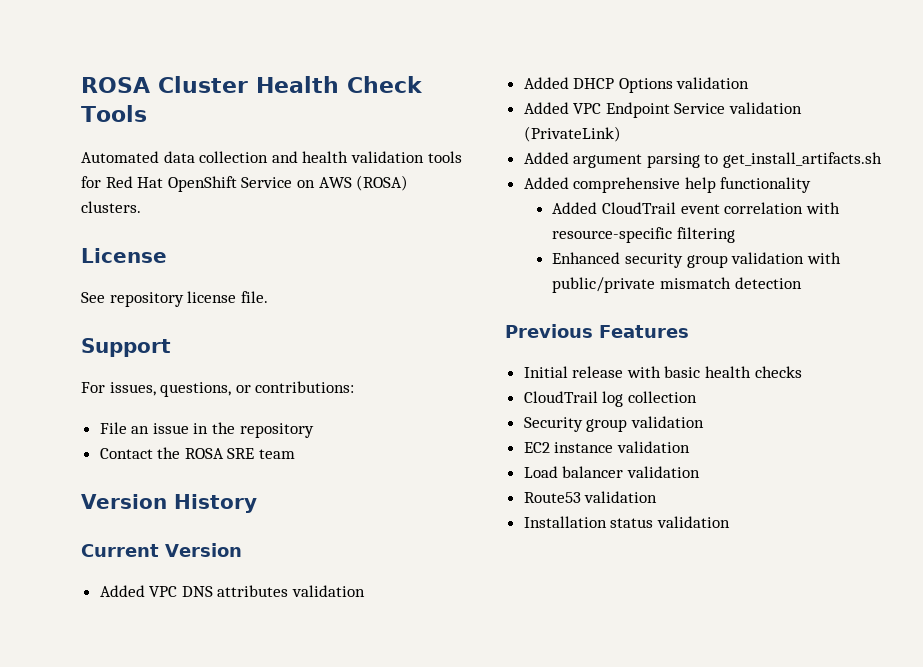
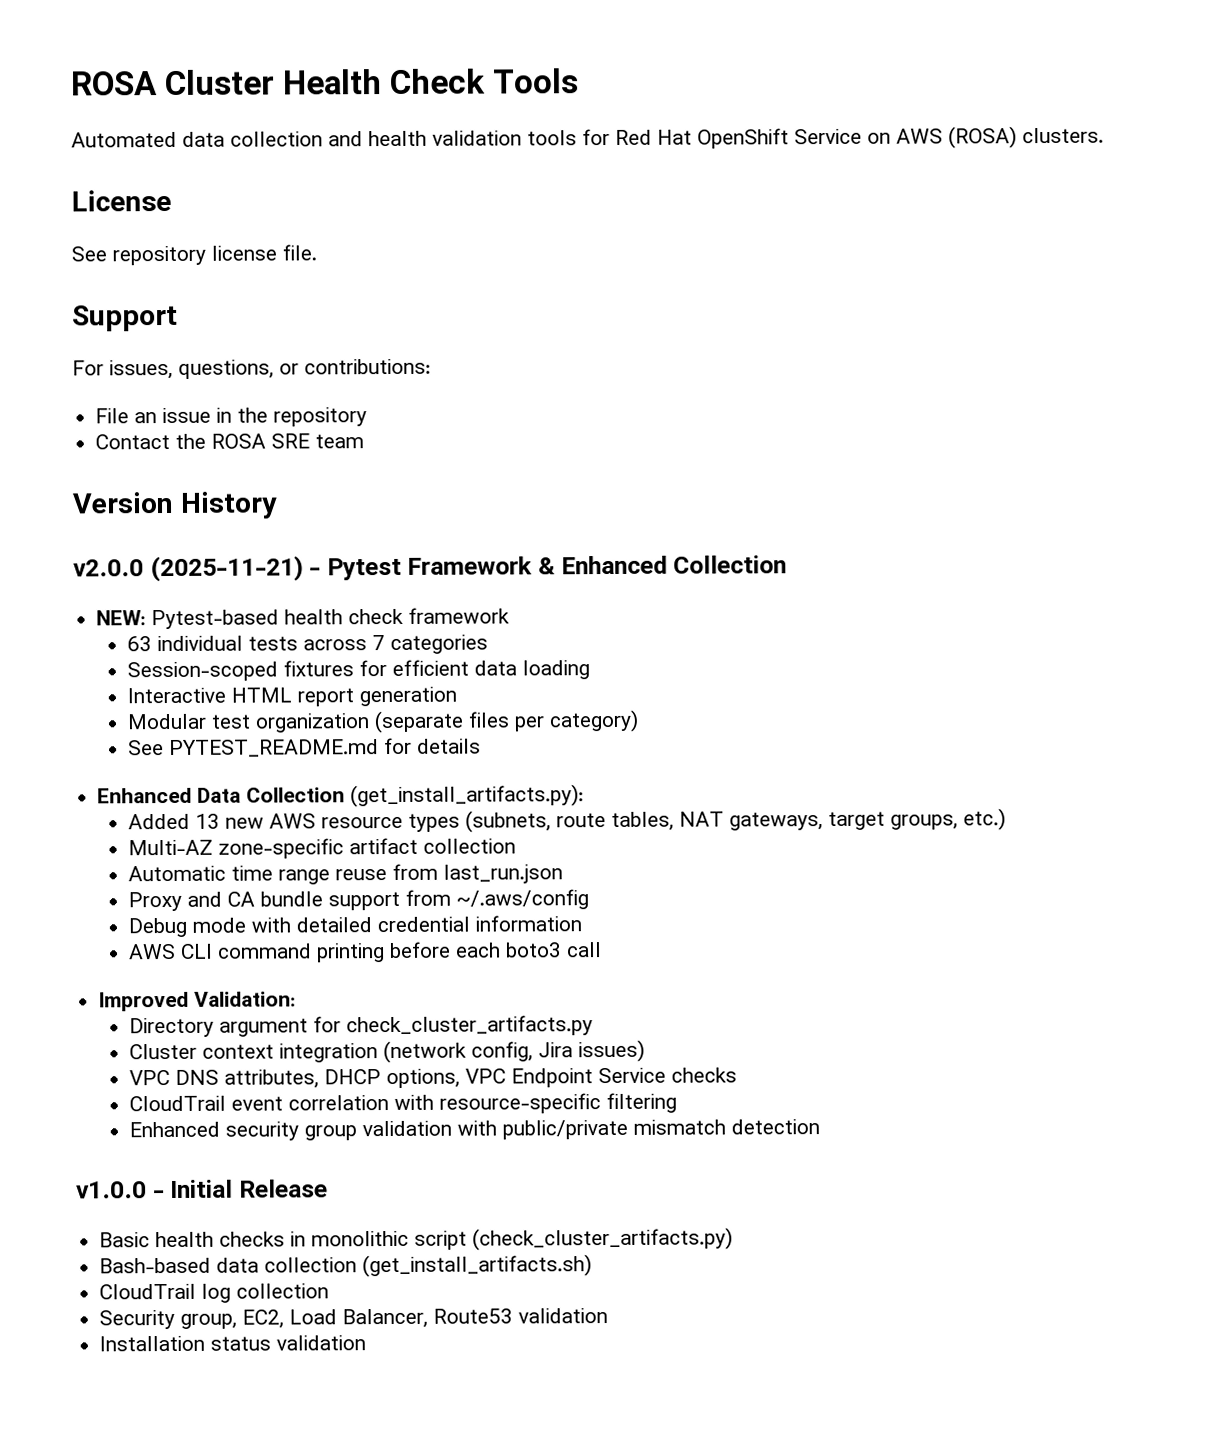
- Current Version
- Added VPC DNS attributes validation
- Added DHCP Options validation
- Added VPC Endpoint Service validation (PrivateLink)
- Added argument parsing to get_install_artifacts.sh
- Added comprehensive help functionality
- Added CloudTrail event correlation with resource-specific filtering
+ v2.0.0 (2025-11-21) - Pytest Framework & Enhanced Collection
+ NEW: Pytest-based health check framework
+ 63 individual tests across 7 categories
+ Session-scoped fixtures for efficient data loading
+ Interactive HTML report generation
+ Modular test organization (separate files per category)
+ See PYTEST_README.md for details
+ Enhanced Data Collection (get_install_artifacts.py):
+ Added 13 new AWS resource types (subnets, route tables, NAT gateways, target groups, etc.)
+ Multi-AZ zone-specific artifact collection
+ Automatic time range reuse from last_run.json
+ Proxy and CA bundle support from ~/.aws/config
+ Debug mode with detailed credential information
+ AWS CLI command printing before each boto3 call
+ Improved Validation:
+ Directory argument for check_cluster_artifacts.py
+ Cluster context integration (network config, Jira issues)
+ VPC DNS attributes, DHCP options, VPC Endpoint Service checks
+ CloudTrail event correlation with resource-specific filtering
- Previous Features
- Initial release with basic health checks
+ v1.0.0 - Initial Release
+ Basic health checks in monolithic script (check_cluster_artifacts.py)
+ Bash-based data collection (get_install_artifacts.sh)
  CloudTrail log collection
- Security group validation
- EC2 instance validation
- Load balancer validation
- Route53 validation
+ Security group, EC2, Load Balancer, Route53 validation

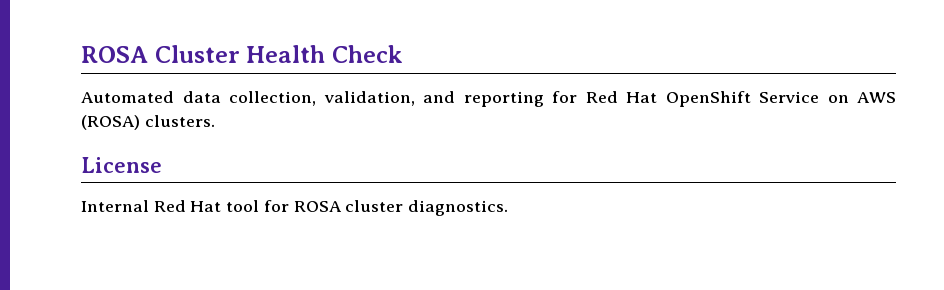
- ROSA Cluster Health Check Tools
+ ROSA Cluster Health Check
- Automated data collection and health validation tools for Red Hat OpenShift Service on AWS (ROSA) clusters.
+ Automated data collection, validation, and reporting for Red Hat OpenShift Service on AWS (ROSA) clusters.
- See repository license file.
- Support
- For issues, questions, or contributions:
- File an issue in the repository
- Contact the ROSA SRE team
- Version History
- v2.0.0 (2025-11-21) - Pytest Framework & Enhanced Collection
- NEW: Pytest-based health check framework
- 63 individual tests across 7 categories
- Session-scoped fixtures for efficient data loading
- Interactive HTML report generation
- Modular test organization (separate files per category)
- See PYTEST_README.md for details
- Enhanced Data Collection (get_install_artifacts.py):
- Added 13 new AWS resource types (subnets, route tables, NAT gateways, target groups, etc.)
- Multi-AZ zone-specific artifact collection
- Automatic time range reuse from last_run.json
- Proxy and CA bundle support from ~/.aws/config
- Debug mode with detailed credential information
- AWS CLI command printing before each boto3 call
- Improved Validation:
- Directory argument for check_cluster_artifacts.py
- Cluster context integration (network config, Jira issues)
- VPC DNS attributes, DHCP options, VPC Endpoint Service checks
- CloudTrail event correlation with resource-specific filtering
- Enhanced security group validation with public/private mismatch detection
- v1.0.0 - Initial Release
- Basic health checks in monolithic script (check_cluster_artifacts.py)
- Bash-based data collection (get_install_artifacts.sh)
- CloudTrail log collection
- Security group, EC2, Load Balancer, Route53 validation
- Installation status validation
+ Internal Red Hat tool for ROSA cluster diagnostics.

